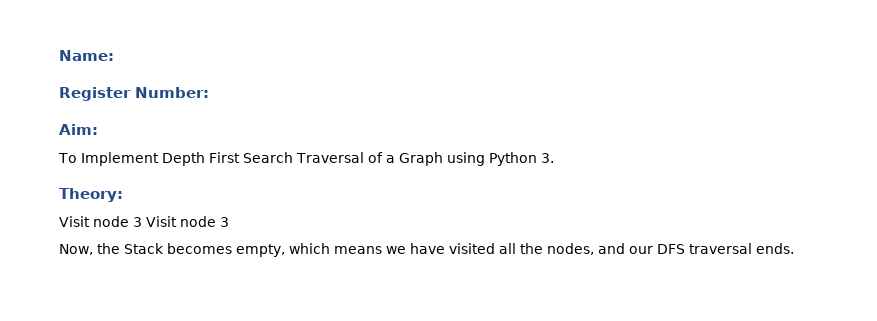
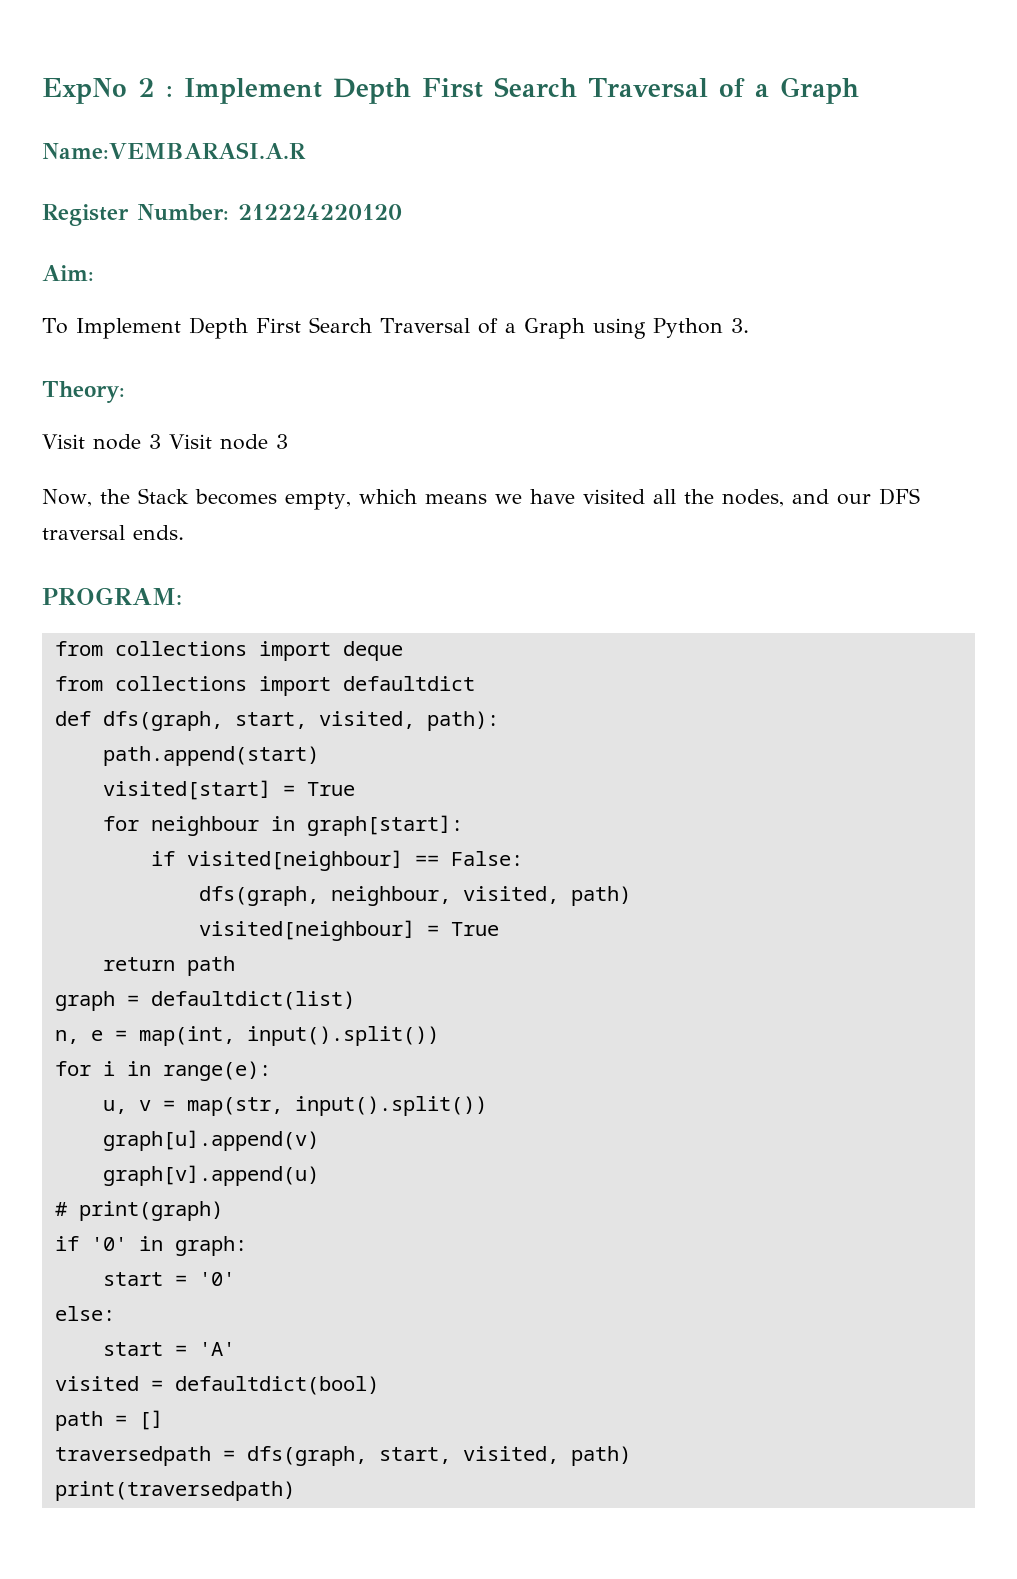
- Name:
+ ExpNo 2 : Implement Depth First Search Traversal of a Graph
+ Name:VEMBARASI.A.R
- Register Number:
+ Register Number: 212224220120
+ PROGRAM:
+ from collections import deque
+ from collections import defaultdict
+ def dfs(graph, start, visited, path):
+ path.append(start)
+ visited[start] = True
+ for neighbour in graph[start]:
+ if visited[neighbour] == False:
+ dfs(graph, neighbour, visited, path)
+ visited[neighbour] = True
+ return path
+ graph = defaultdict(list)
+ n, e = map(int, input().split())
+ for i in range(e):
+ u, v = map(str, input().split())
+ graph[u].append(v)
+ graph[v].append(u)
+ # print(graph)
+ if '0' in graph:
+ start = '0'
+ else:
+ start = 'A'
+ visited = defaultdict(bool)
+ path = []
+ traversedpath = dfs(graph, start, visited, path)
+ print(traversedpath)

